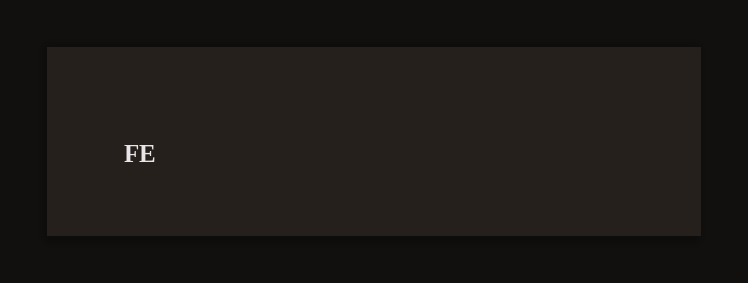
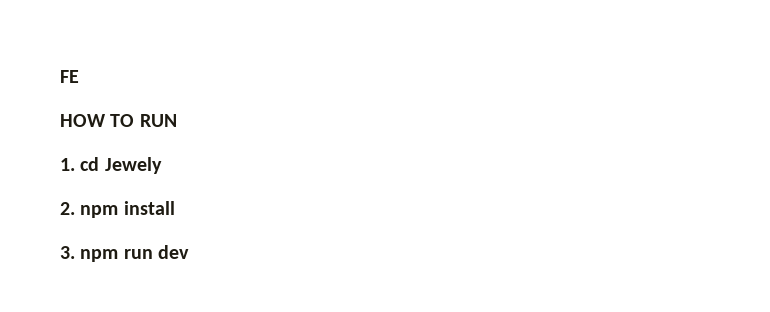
+ HOW TO RUN
+ 1. cd Jewely
+ 2. npm install
+ 3. npm run dev

